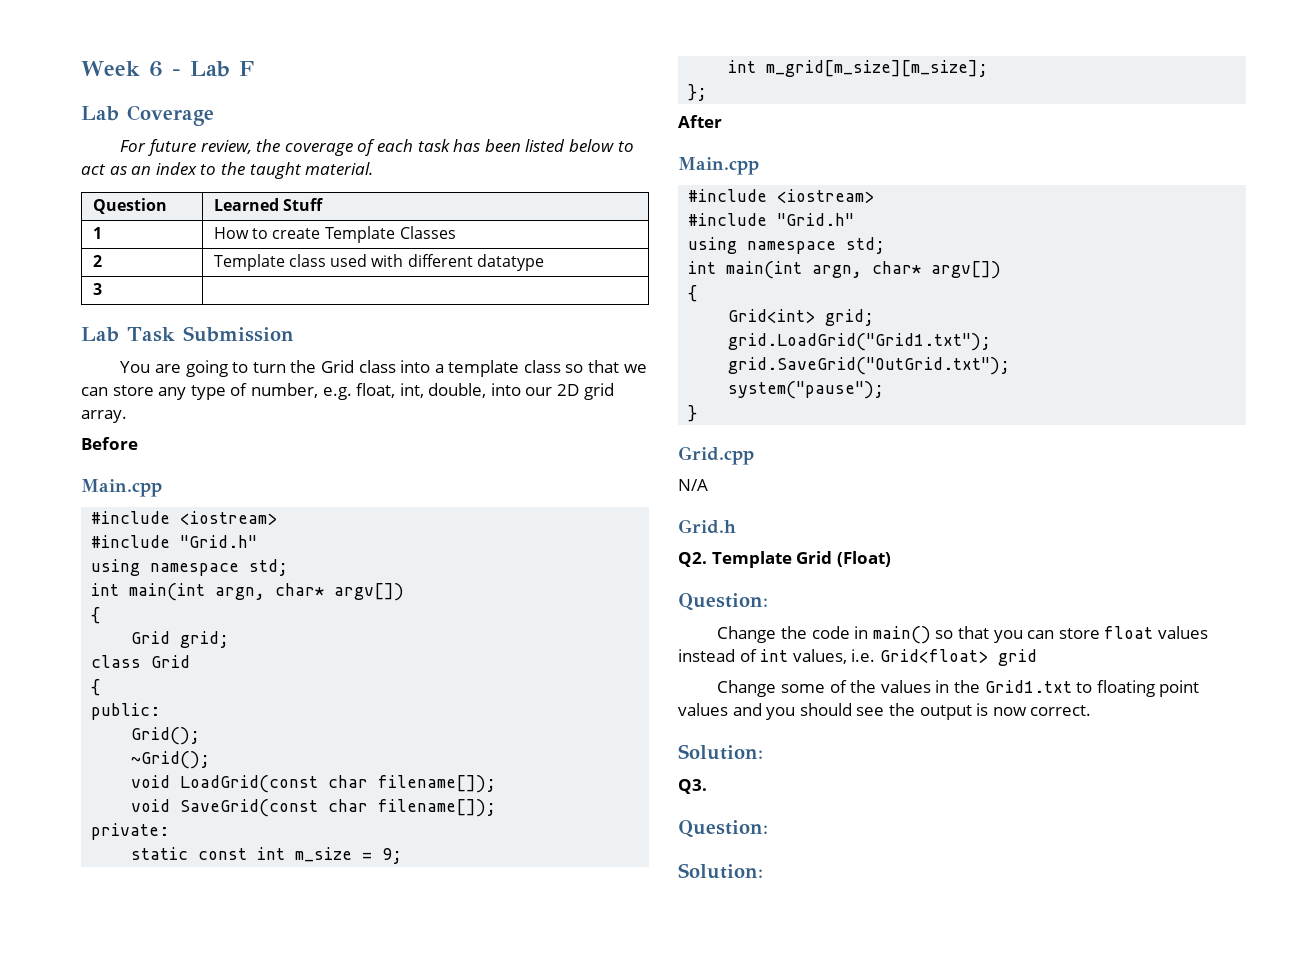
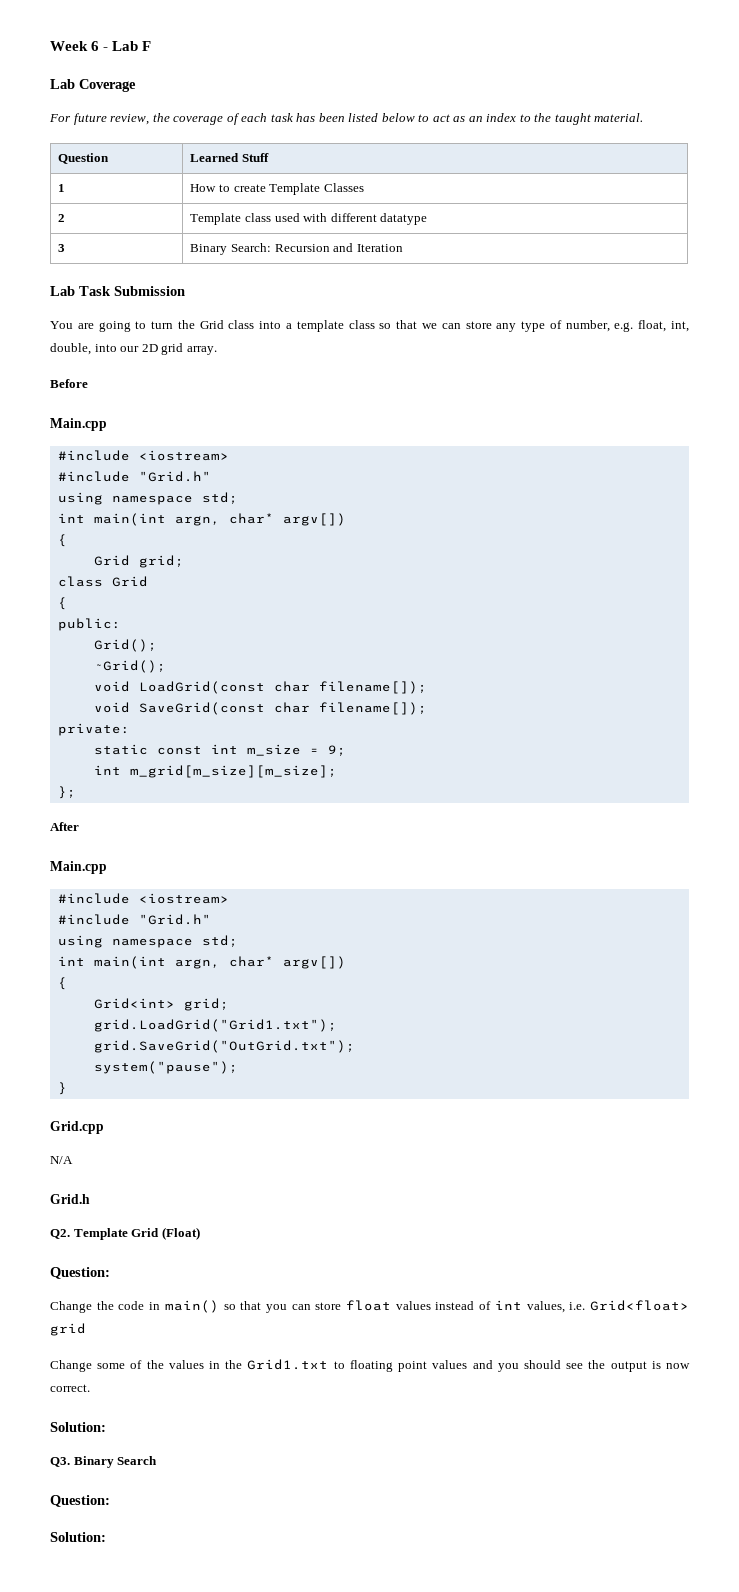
- 3 |
+ 3 | Binary Search: Recursion and Iteration
- Q3.
+ Q3. Binary Search

